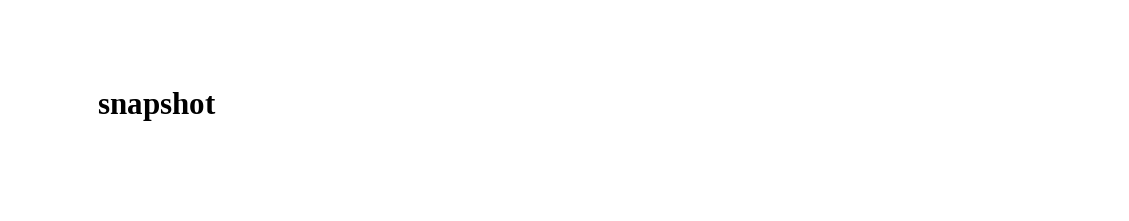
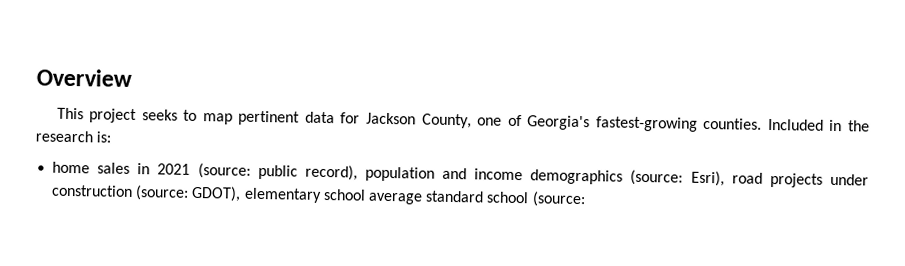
- snapshot
+ Overview
+ This project seeks to map pertinent data for Jackson County, one of Georgia's fastest-growing counties. Included in the research is:
+ home sales in 2021 (source: public record), population and income demographics (source: Esri), road projects under construction (source: GDOT), elementary school average standard school (source:

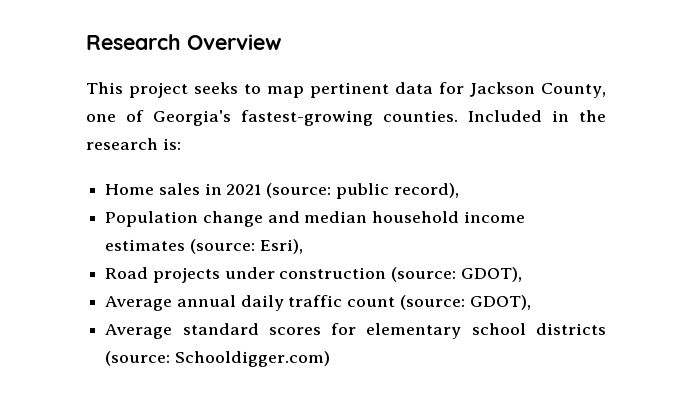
- Overview
+ Research Overview
- home sales in 2021 (source: public record), population and income demographics (source: Esri), road projects under construction (source: GDOT), elementary school average standard school (source:
+ Home sales in 2021 (source: public record),
+ Population change and median household income estimates (source: Esri),
+ Road projects under construction (source: GDOT),
+ Average annual daily traffic count (source: GDOT),
+ Average standard scores for elementary school districts (source: Schooldigger.com)

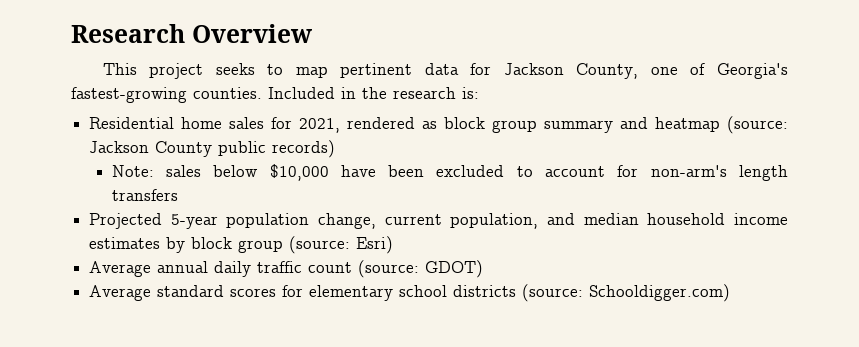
- Home sales in 2021 (source: public record),
- Population change and median household income estimates (source: Esri),
- Road projects under construction (source: GDOT),
+ Residential home sales for 2021, rendered as block group summary and heatmap (source: Jackson County public records)
+ Note: sales below $10,000 have been excluded to account for non-arm's length transfers
+ Projected 5-year population change, current population, and median household income estimates by block group (source: Esri)
- Average annual daily traffic count (source: GDOT),
+ Average annual daily traffic count (source: GDOT)

